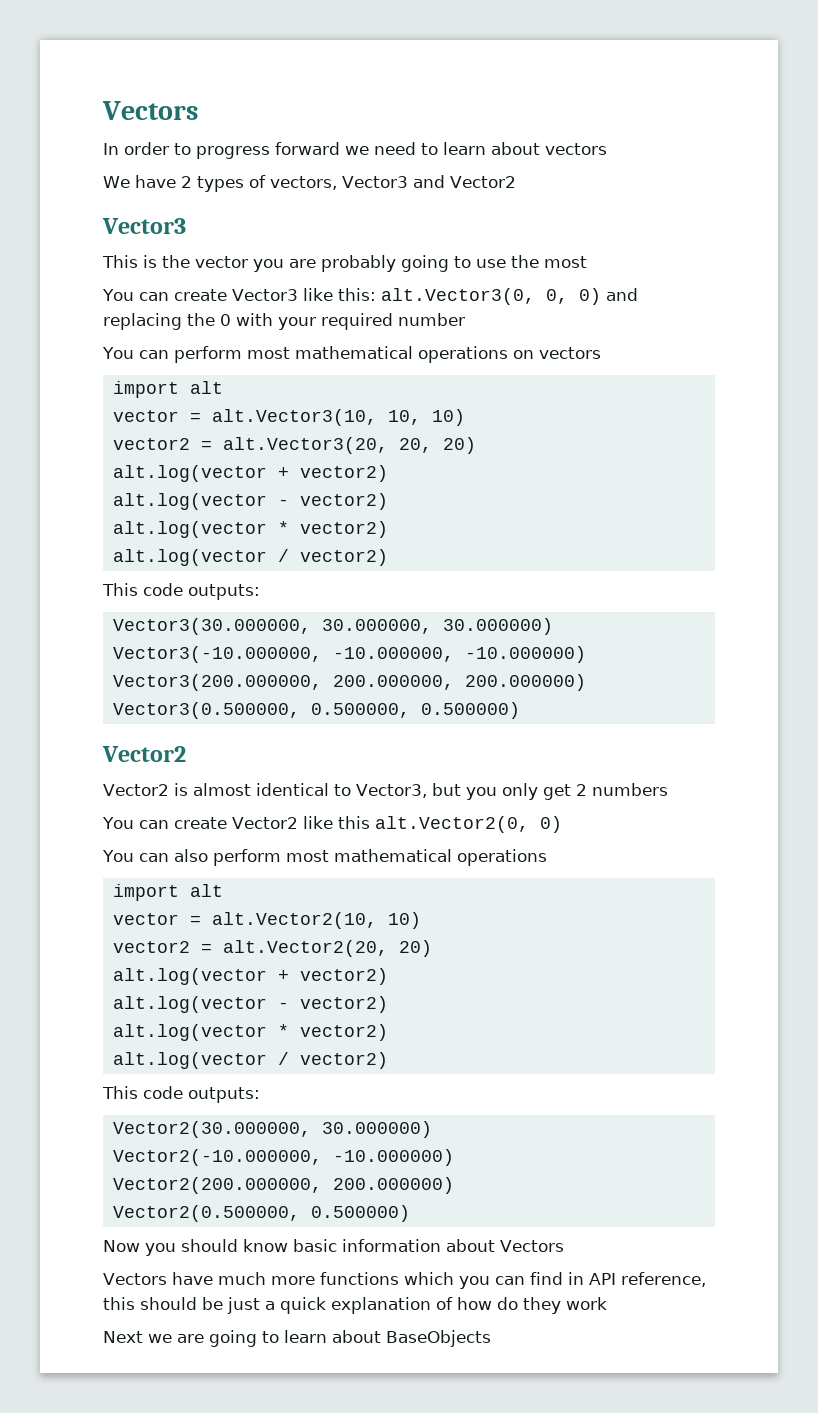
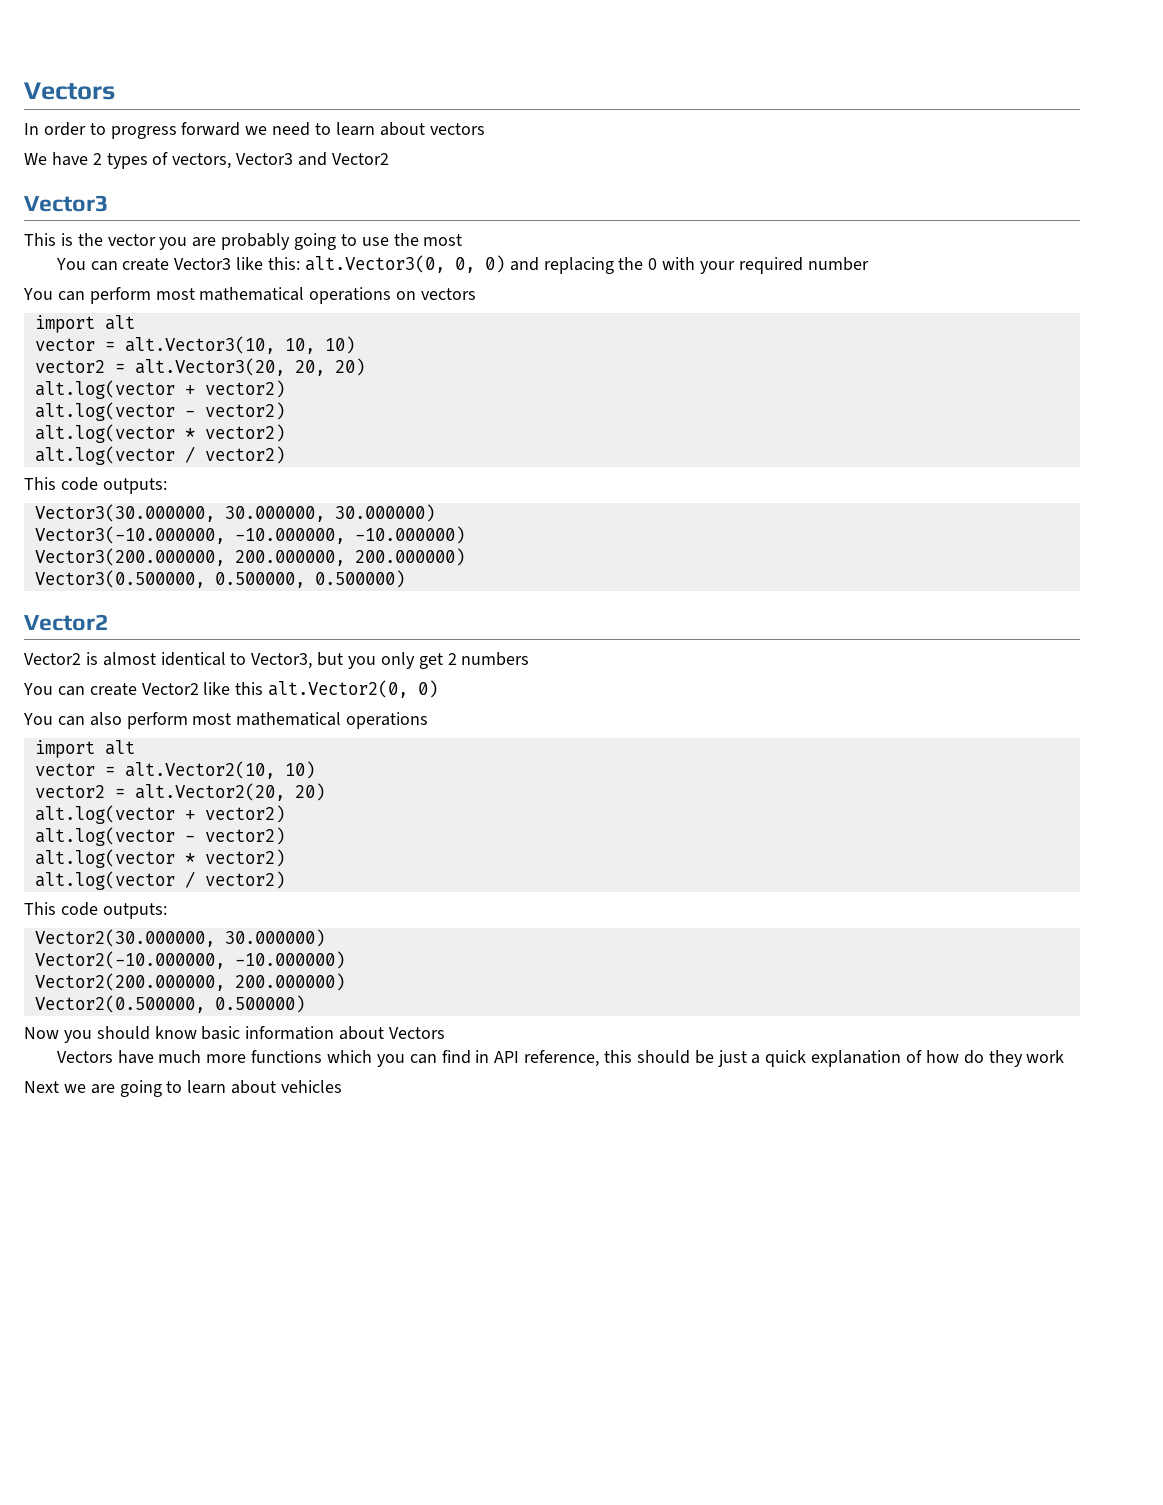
- Next we are going to learn about BaseObjects
+ Next we are going to learn about vehicles

